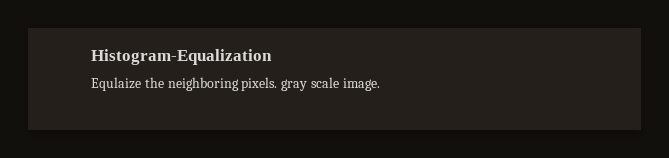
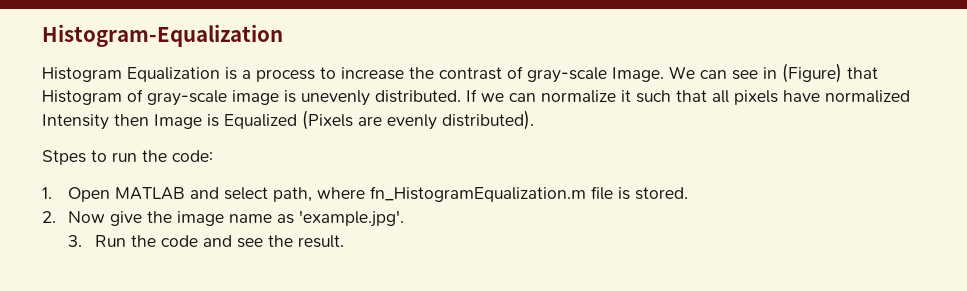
- Equlaize the neighboring pixels. gray scale image.
+ Histogram Equalization is a process to increase the contrast of gray-scale Image. We can see in (Figure) that Histogram of gray-scale image is unevenly distributed. If we can normalize it such that all pixels have normalized Intensity then Image is Equalized (Pixels are evenly distributed).
+ Stpes to run the code:
+ 1. Open MATLAB and select path, where fn_HistogramEqualization.m file is stored.
+ 2. Now give the image name as 'example.jpg'.
+ 3. Run the code and see the result.

